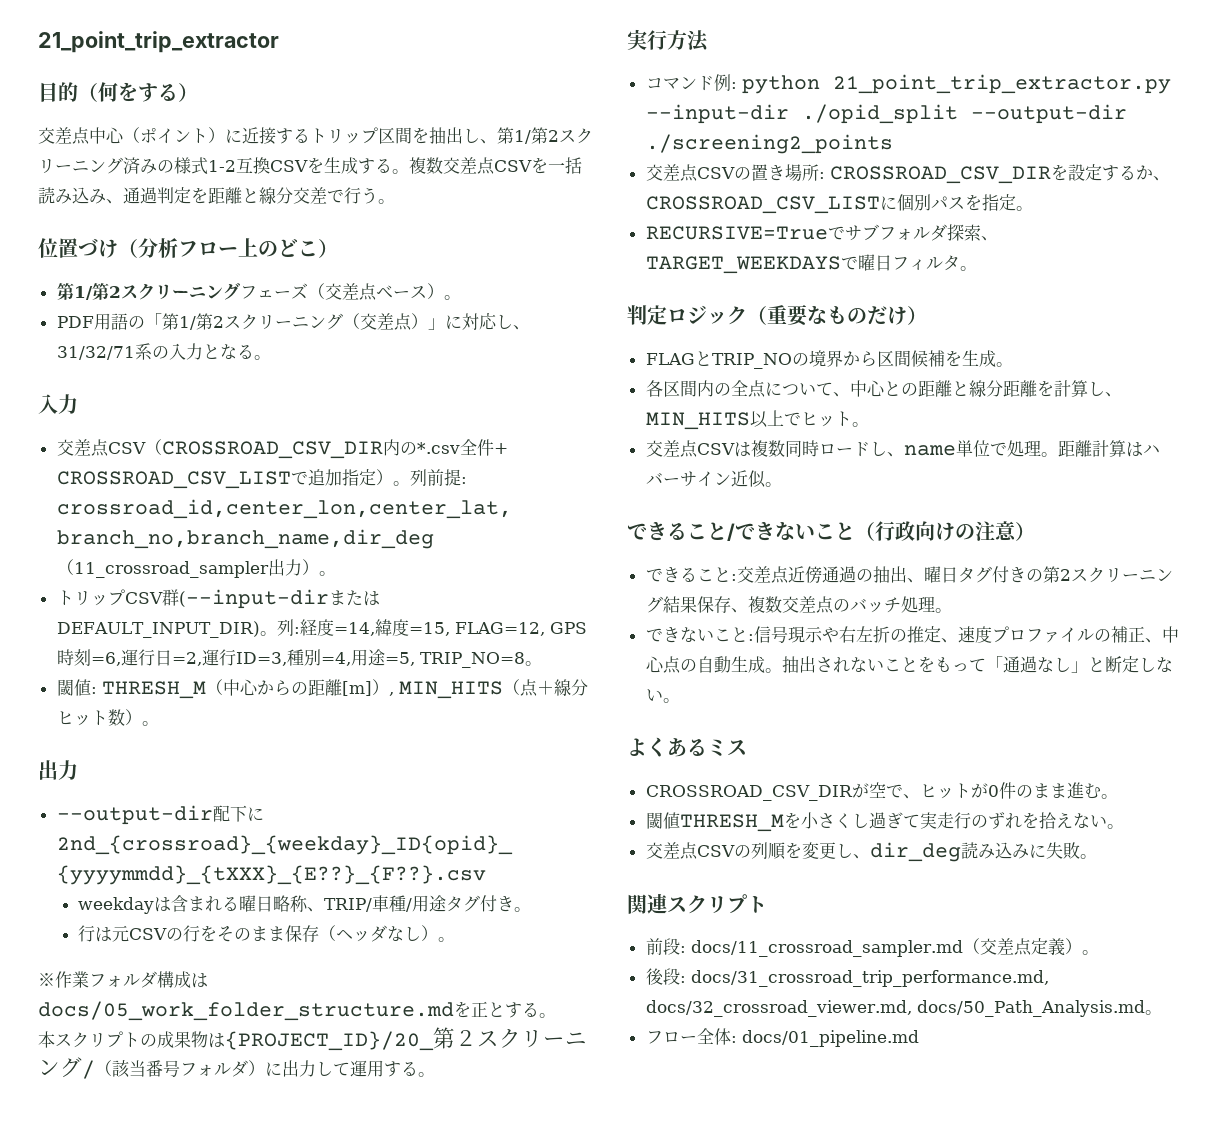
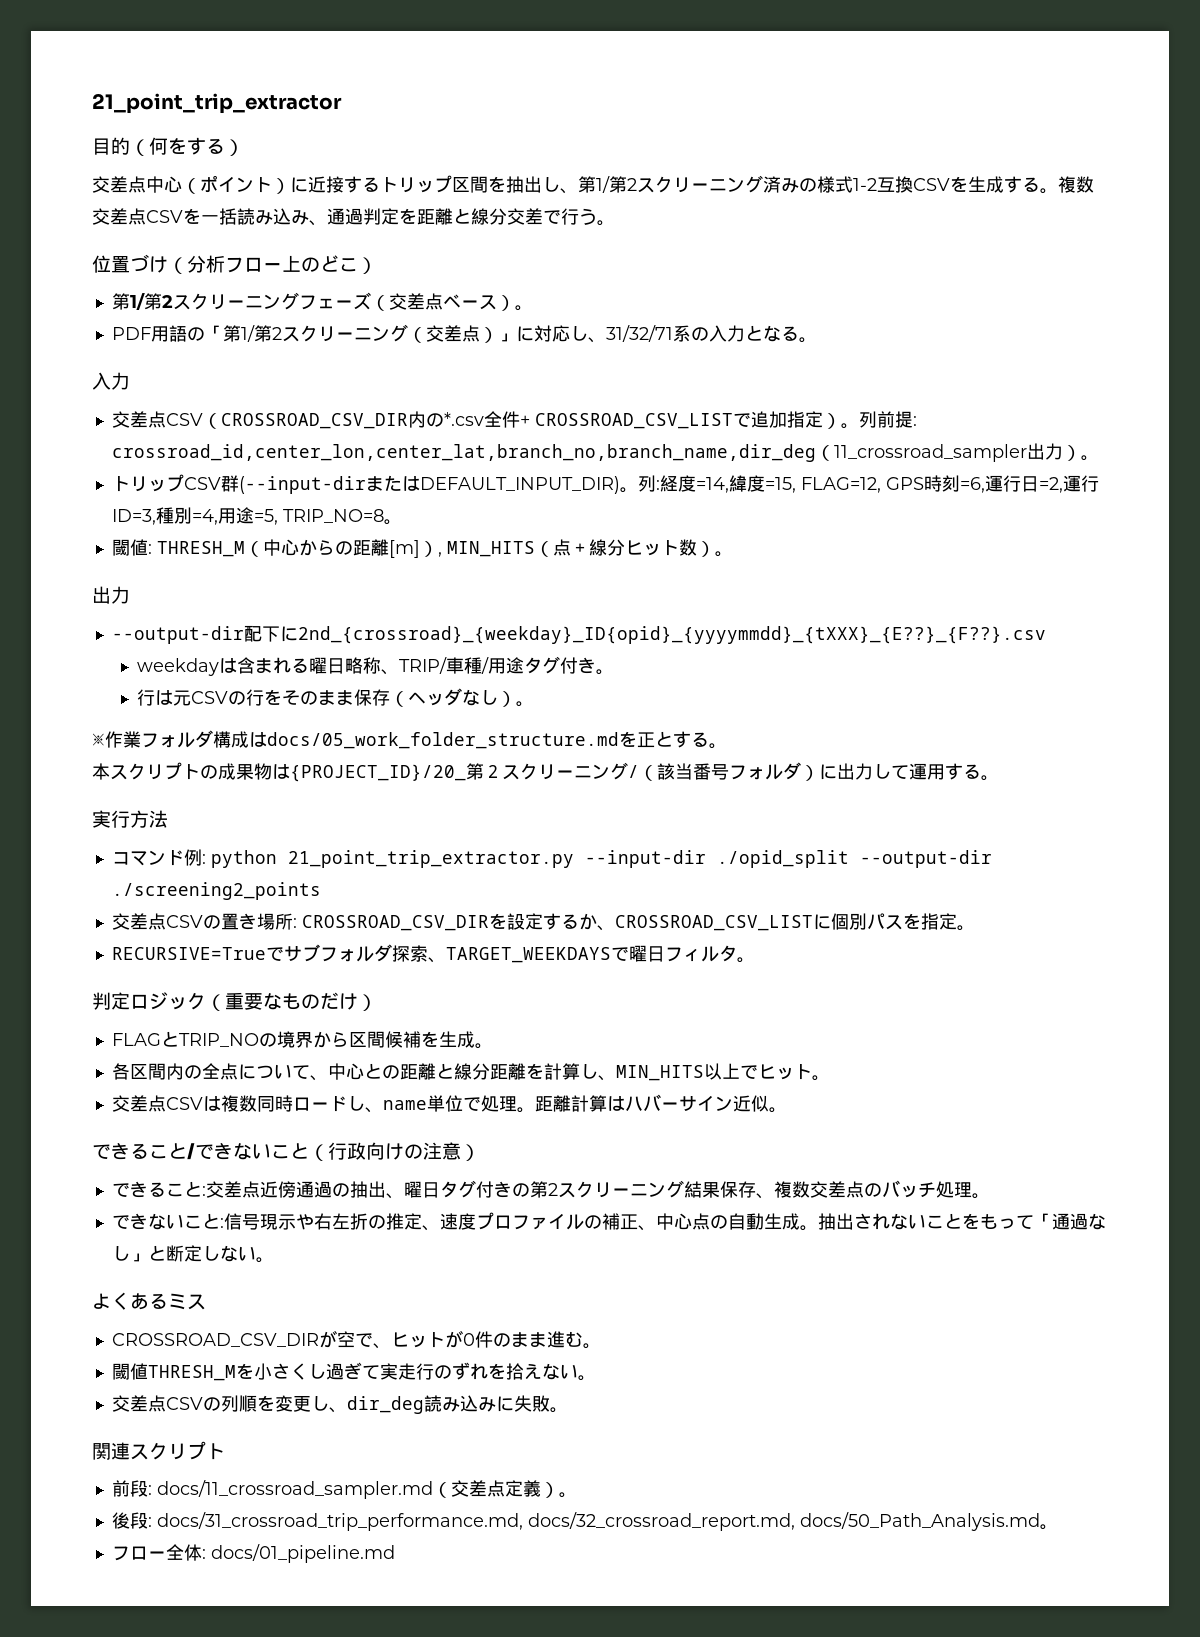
- 後段: docs/31_crossroad_trip_performance.md, docs/32_crossroad_viewer.md, docs/50_Path_Analysis.md。
+ 後段: docs/31_crossroad_trip_performance.md, docs/32_crossroad_report.md, docs/50_Path_Analysis.md。

